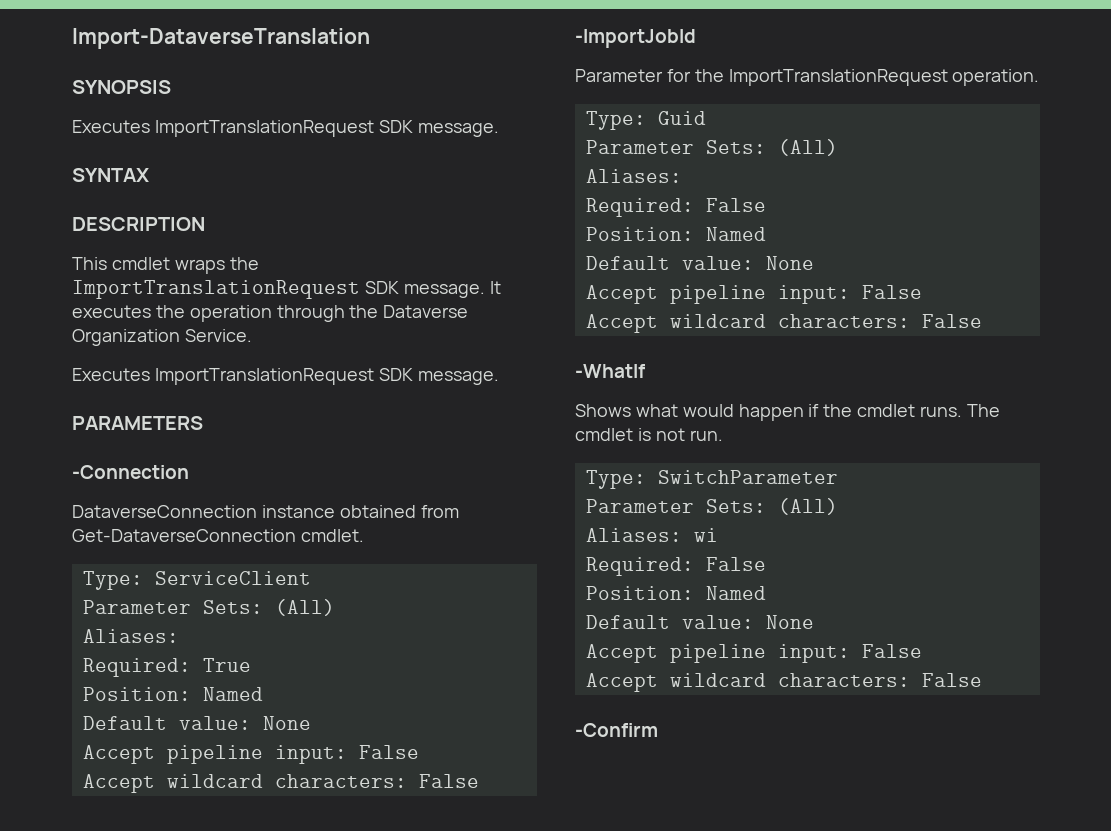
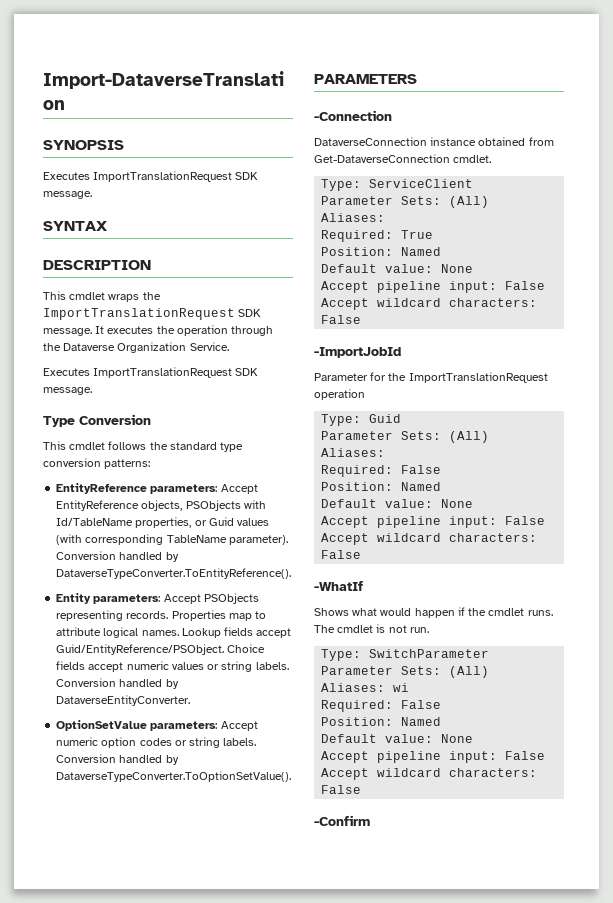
+ Type Conversion
+ This cmdlet follows the standard type conversion patterns:
+ EntityReference parameters: Accept EntityReference objects, PSObjects with Id/TableName properties, or Guid values (with corresponding TableName parameter). Conversion handled by DataverseTypeConverter.ToEntityReference().
+ Entity parameters: Accept PSObjects representing records. Properties map to attribute logical names. Lookup fields accept Guid/EntityReference/PSObject. Choice fields accept numeric values or string labels. Conversion handled by DataverseEntityConverter.
+ OptionSetValue parameters: Accept numeric option codes or string labels. Conversion handled by DataverseTypeConverter.ToOptionSetValue().
- Parameter for the ImportTranslationRequest operation.
+ Parameter for the ImportTranslationRequest operation

